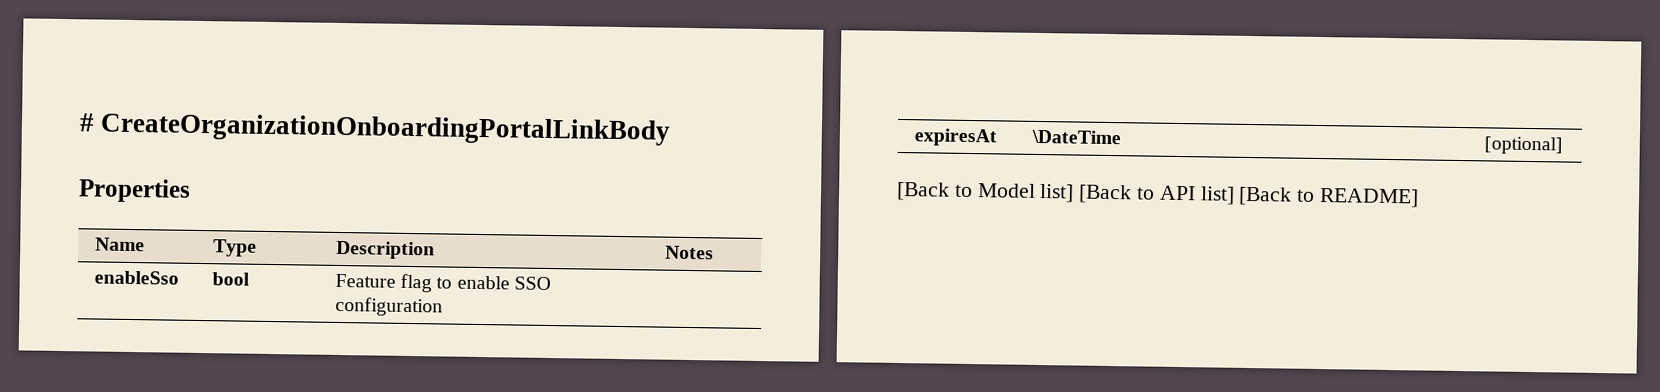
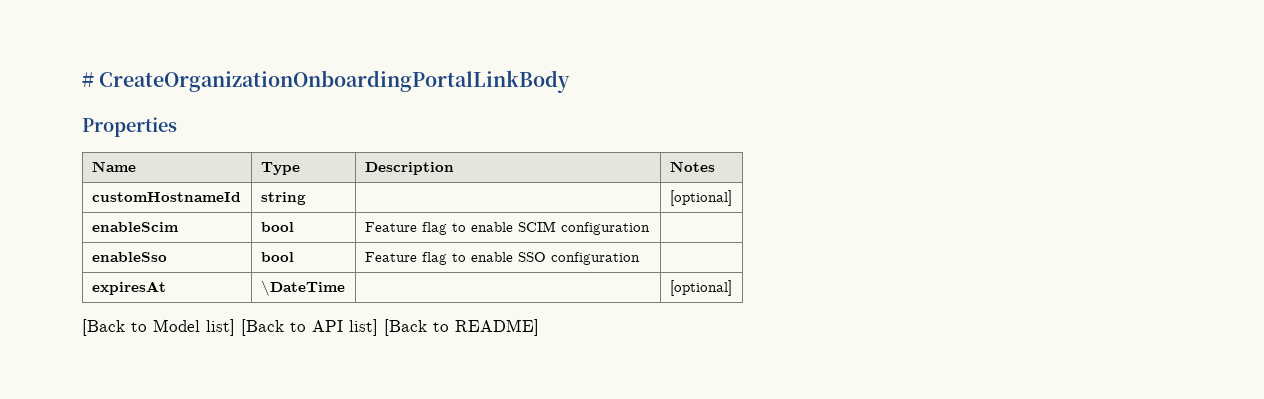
+ customHostnameId | string | | [optional]
+ enableScim | bool | Feature flag to enable SCIM configuration |

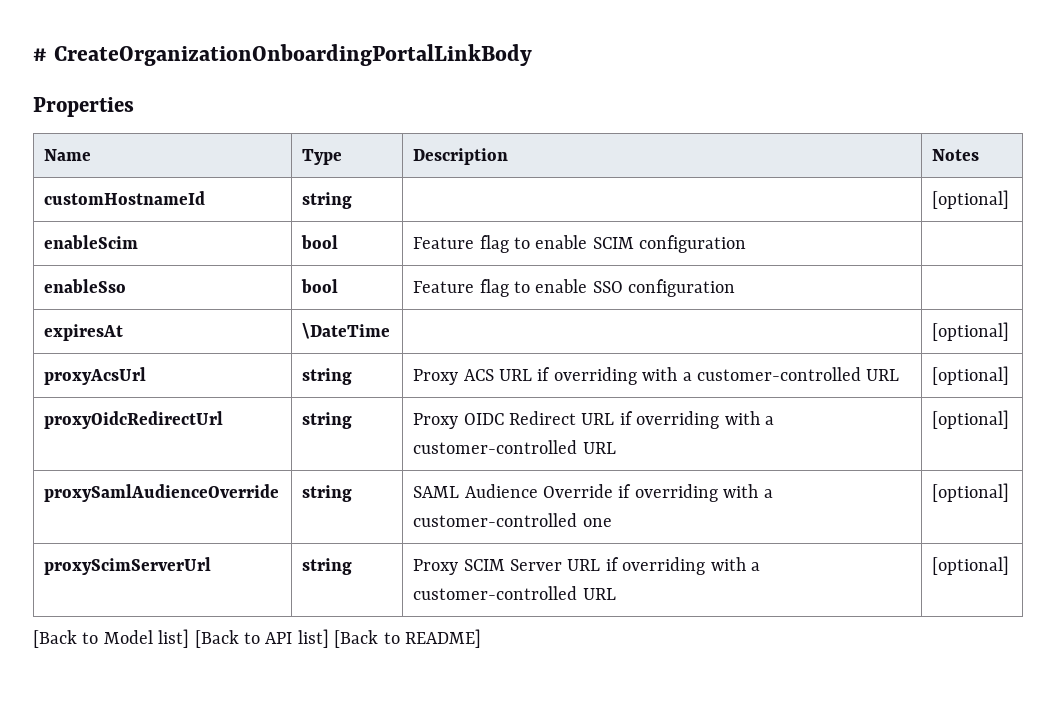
+ proxyAcsUrl | string | Proxy ACS URL if overriding with a customer-controlled URL | [optional]
+ proxyOidcRedirectUrl | string | Proxy OIDC Redirect URL if overriding with a customer-controlled URL | [optional]
+ proxySamlAudienceOverride | string | SAML Audience Override if overriding with a customer-controlled one | [optional]
+ proxyScimServerUrl | string | Proxy SCIM Server URL if overriding with a customer-controlled URL | [optional]

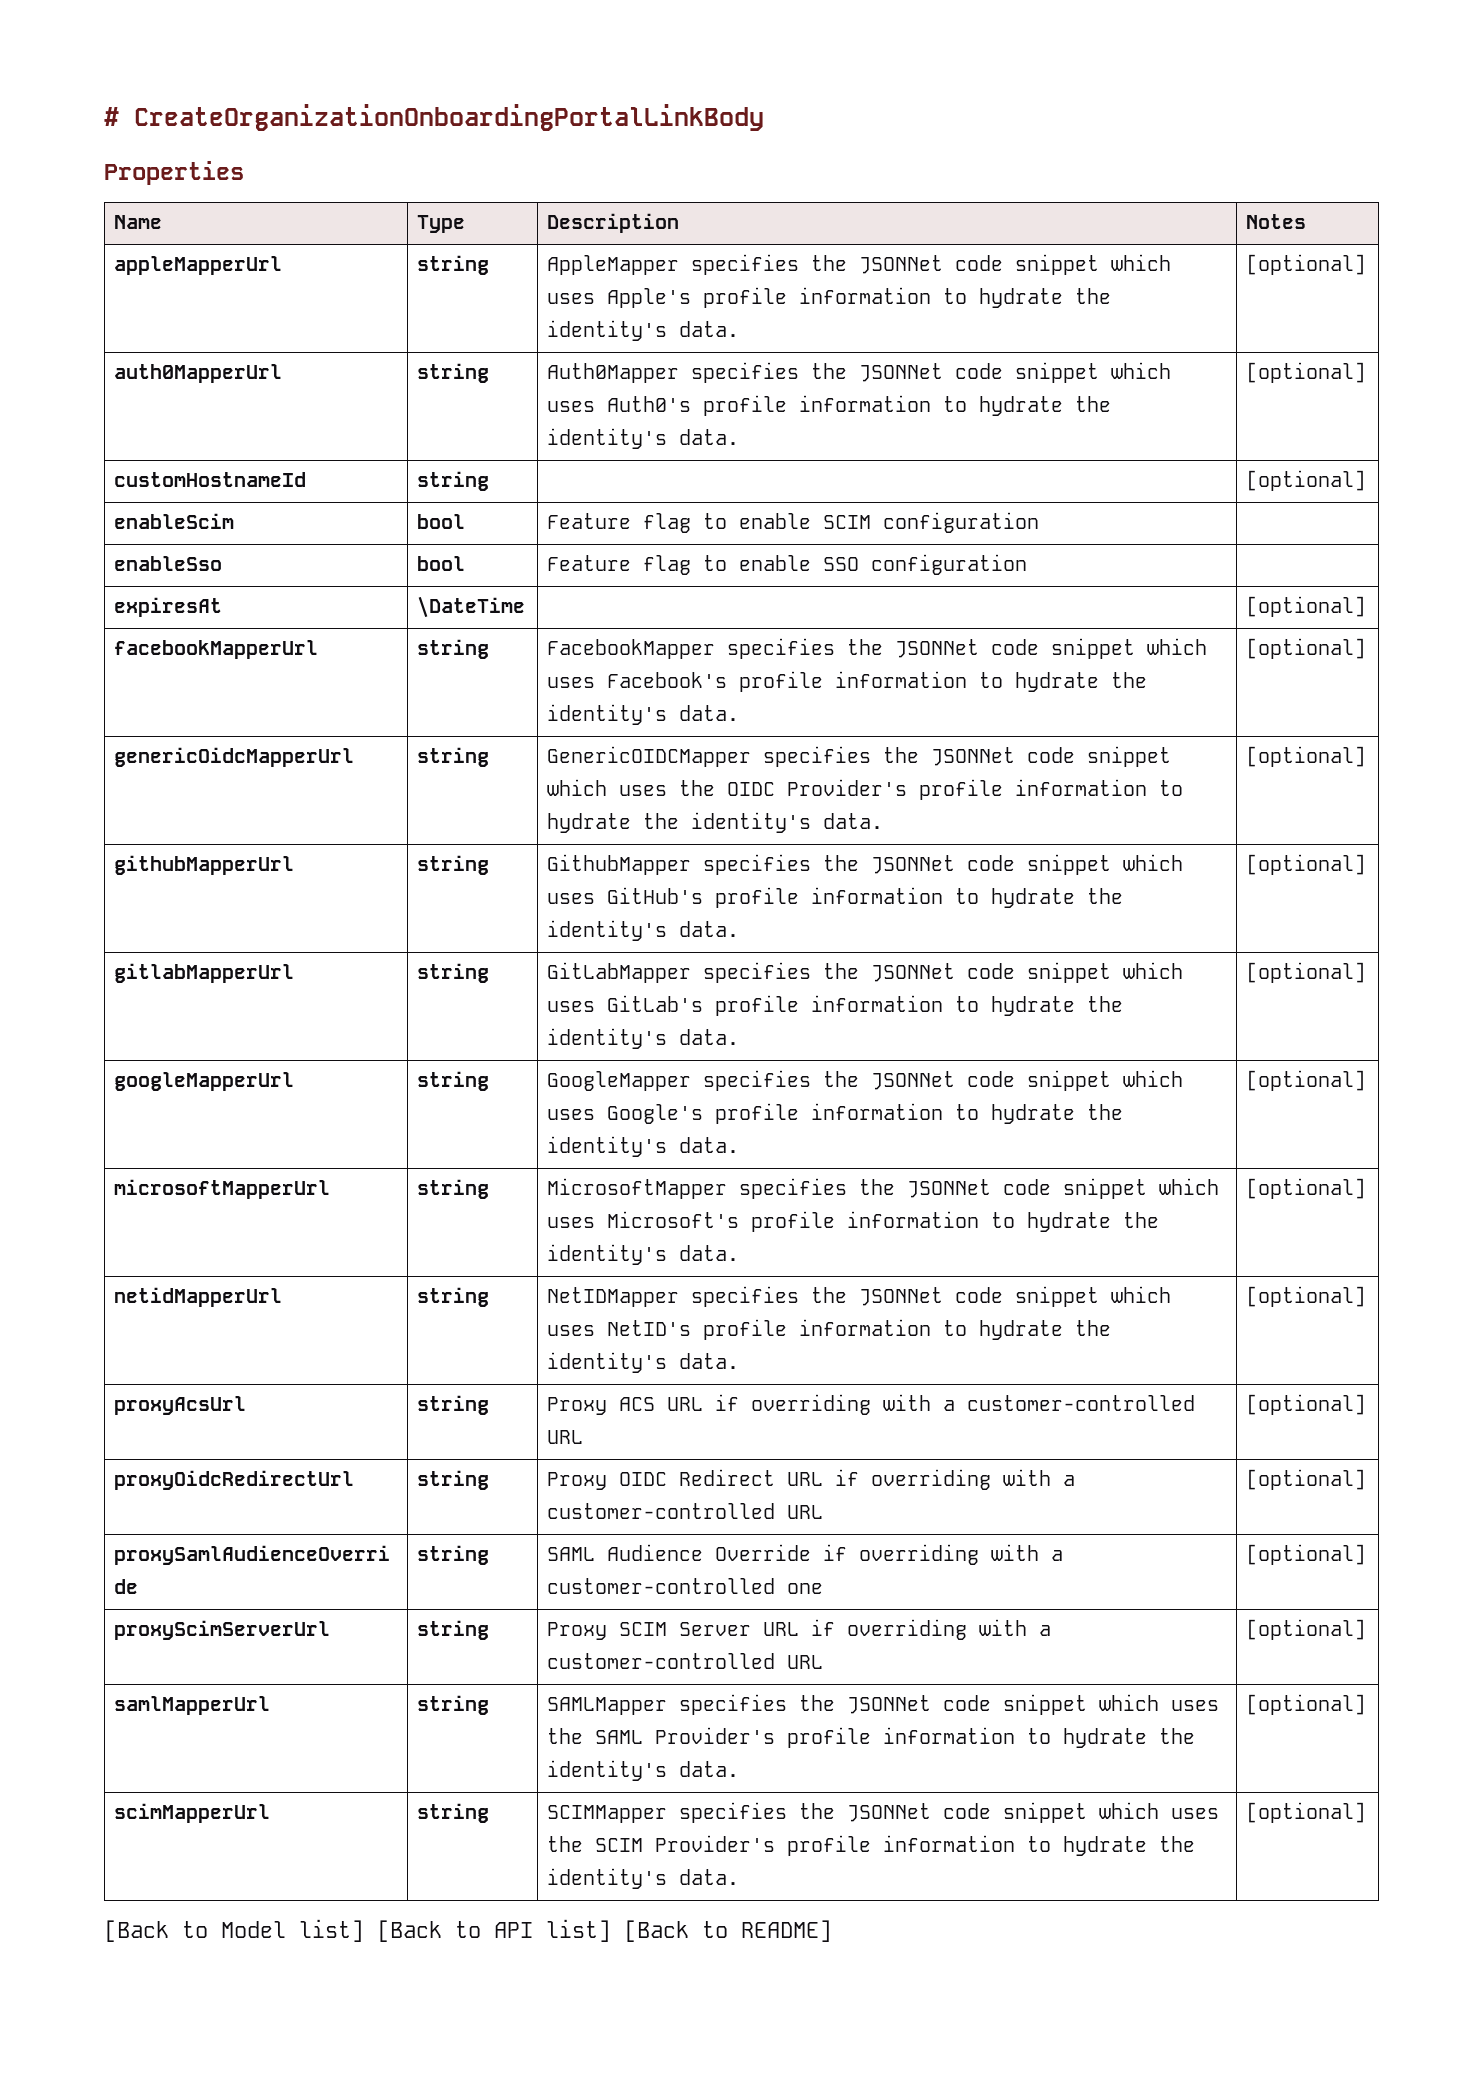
+ appleMapperUrl | string | AppleMapper specifies the JSONNet code snippet which uses Apple's profile information to hydrate the identity's data. | [optional]
+ auth0MapperUrl | string | Auth0Mapper specifies the JSONNet code snippet which uses Auth0's profile information to hydrate the identity's data. | [optional]
+ facebookMapperUrl | string | FacebookMapper specifies the JSONNet code snippet which uses Facebook's profile information to hydrate the identity's data. | [optional]
+ genericOidcMapperUrl | string | GenericOIDCMapper specifies the JSONNet code snippet which uses the OIDC Provider's profile information to hydrate the identity's data. | [optional]
+ githubMapperUrl | string | GithubMapper specifies the JSONNet code snippet which uses GitHub's profile information to hydrate the identity's data. | [optional]
+ gitlabMapperUrl | string | GitLabMapper specifies the JSONNet code snippet which uses GitLab's profile information to hydrate the identity's data. | [optional]
+ googleMapperUrl | string | GoogleMapper specifies the JSONNet code snippet which uses Google's profile information to hydrate the identity's data. | [optional]
+ microsoftMapperUrl | string | MicrosoftMapper specifies the JSONNet code snippet which uses Microsoft's profile information to hydrate the identity's data. | [optional]
+ netidMapperUrl | string | NetIDMapper specifies the JSONNet code snippet which uses NetID's profile information to hydrate the identity's data. | [optional]
+ samlMapperUrl | string | SAMLMapper specifies the JSONNet code snippet which uses the SAML Provider's profile information to hydrate the identity's data. | [optional]
+ scimMapperUrl | string | SCIMMapper specifies the JSONNet code snippet which uses the SCIM Provider's profile information to hydrate the identity's data. | [optional]

